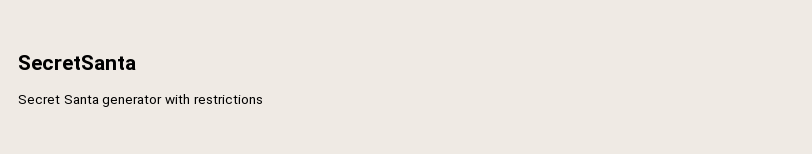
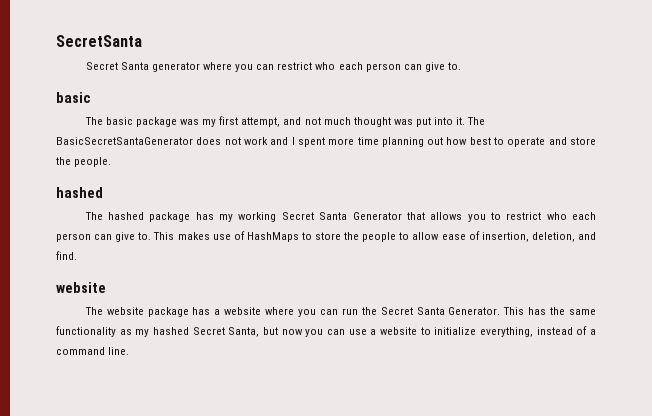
- Secret Santa generator with restrictions
+ Secret Santa generator where you can restrict who each person can give to.
+ basic
+ The basic package was my first attempt, and not much thought was put into it. The BasicSecretSantaGenerator does not work and I spent more time planning out how best to operate and store the people.
+ hashed
+ The hashed package has my working Secret Santa Generator that allows you to restrict who each person can give to. This makes use of HashMaps to store the people to allow ease of insertion, deletion, and find.
+ website
+ The website package has a website where you can run the Secret Santa Generator. This has the same functionality as my hashed Secret Santa, but now you can use a website to initialize everything, instead of a command line.

